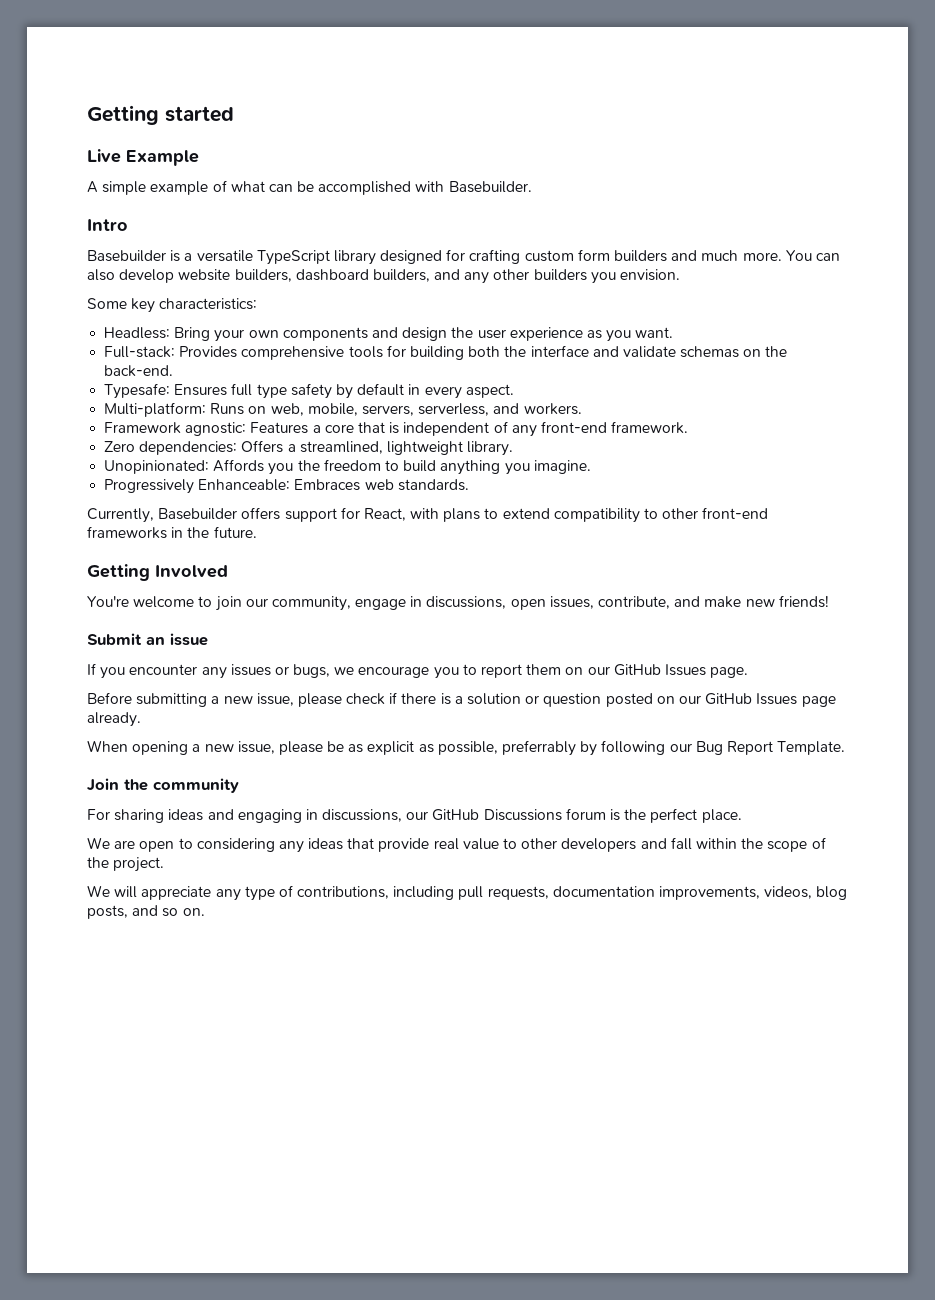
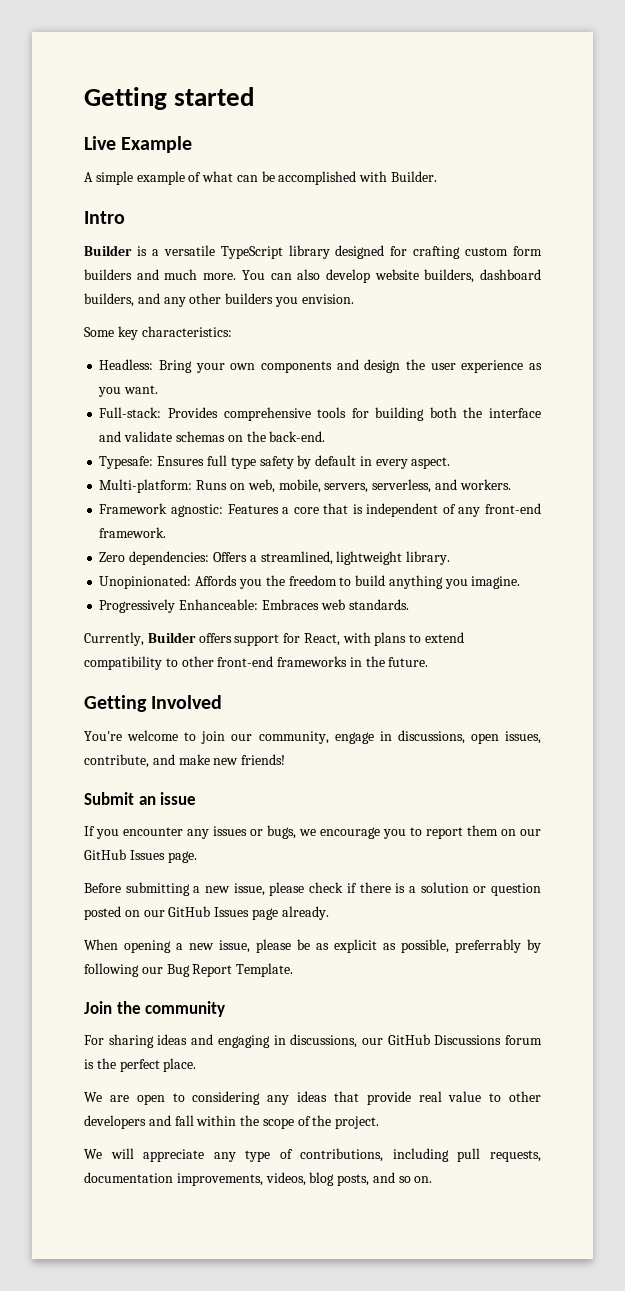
- A simple example of what can be accomplished with Basebuilder.
+ A simple example of what can be accomplished with Builder.
- Basebuilder is a versatile TypeScript library designed for crafting custom form builders and much more.
+ Builder is a versatile TypeScript library designed for crafting custom form builders and much more.
- Currently, Basebuilder offers support for React, with plans to extend compatibility to other front-end frameworks in the future.
+ Currently, Builder offers support for React, with plans to extend compatibility to other front-end frameworks in the future.

